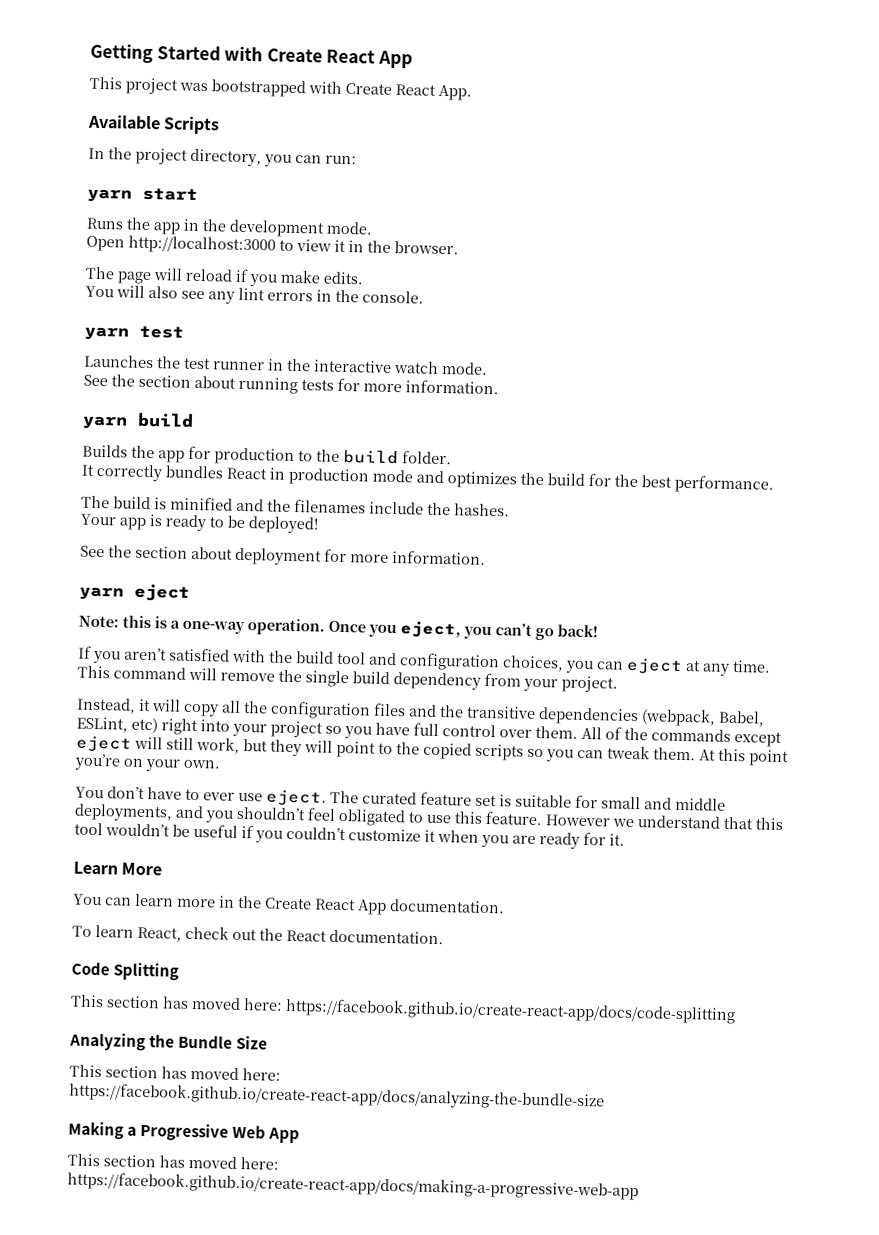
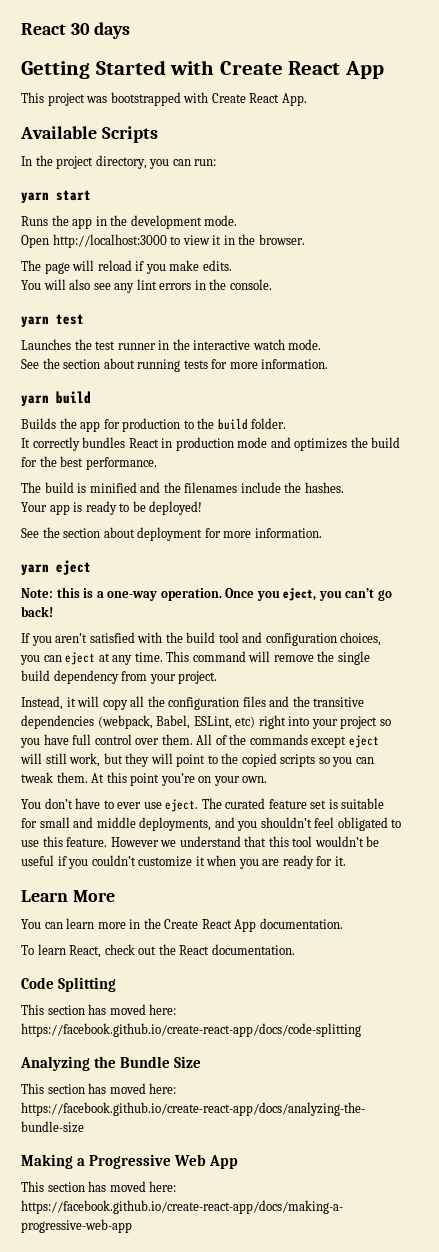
+ React 30 days

